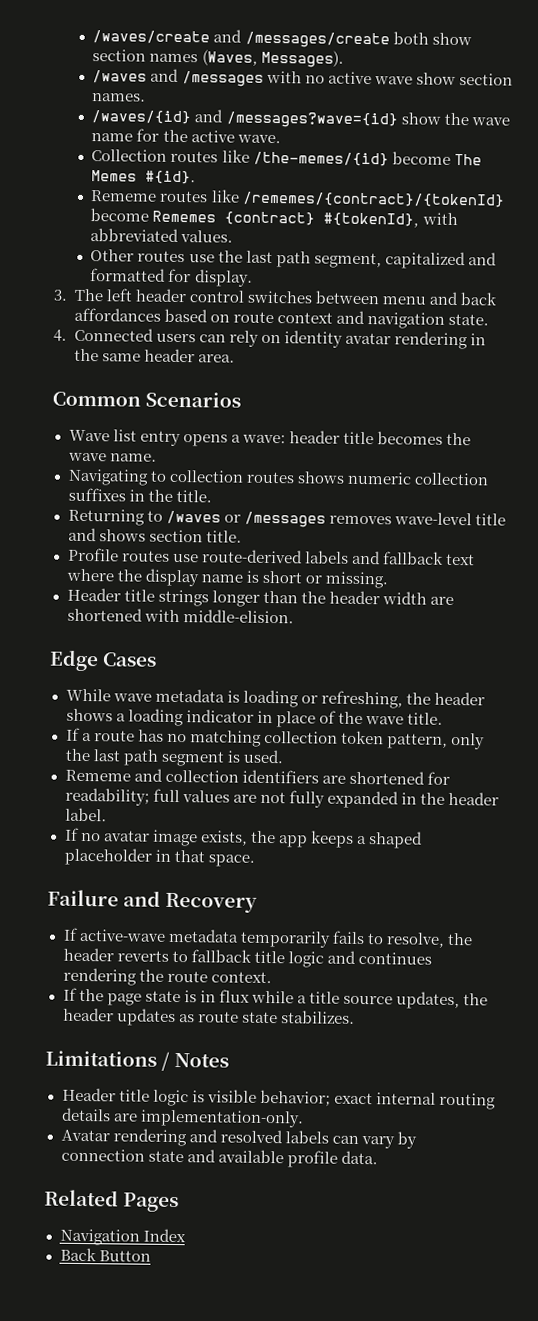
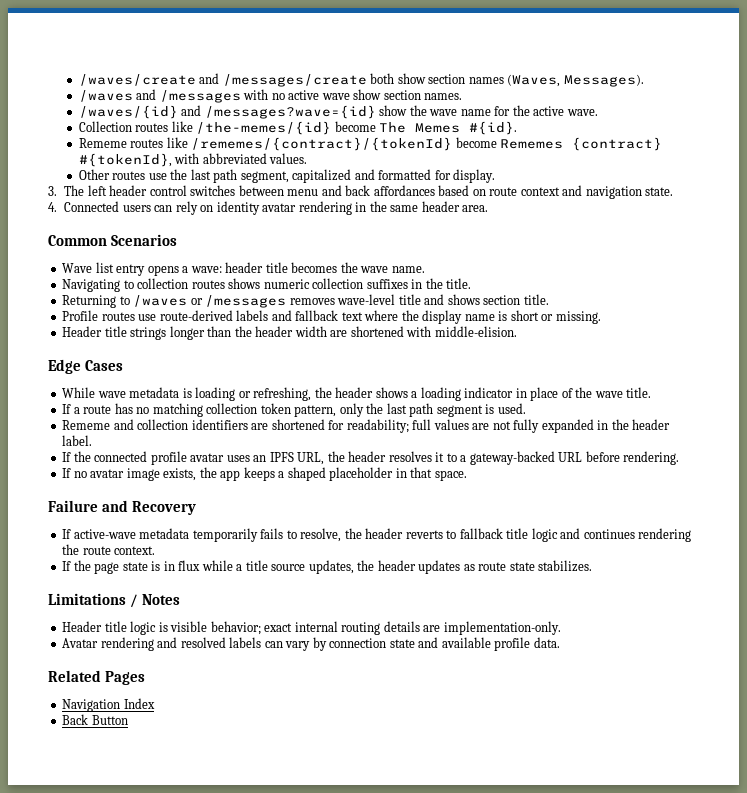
+ If the connected profile avatar uses an IPFS URL, the header resolves it to a gateway-backed URL before rendering.

